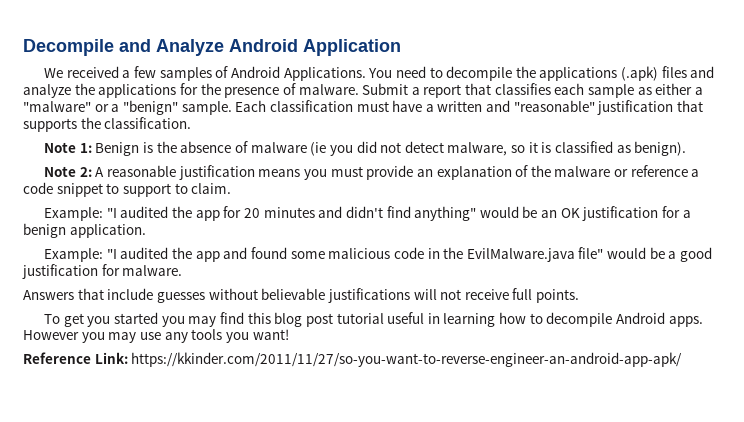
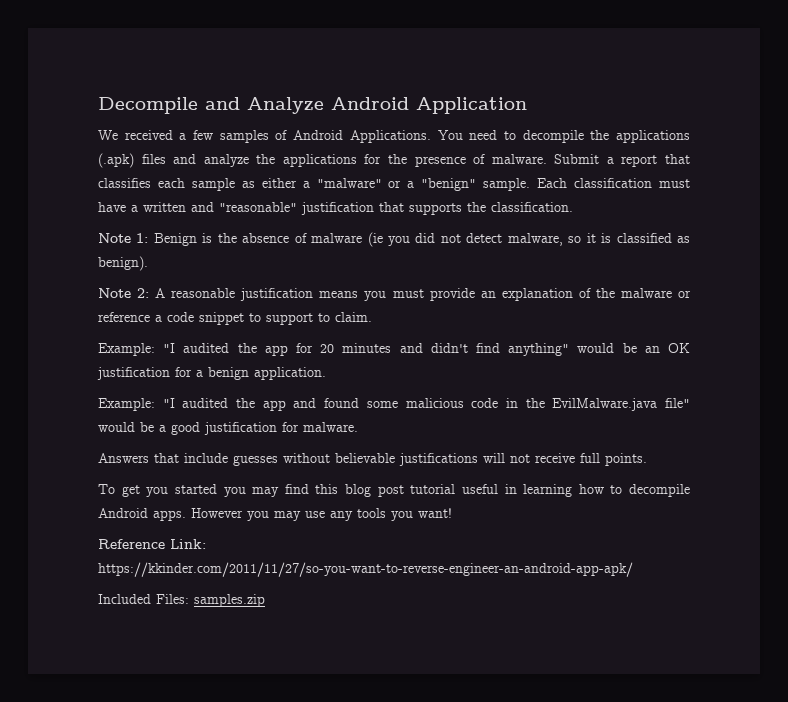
+ Included Files: samples.zip

